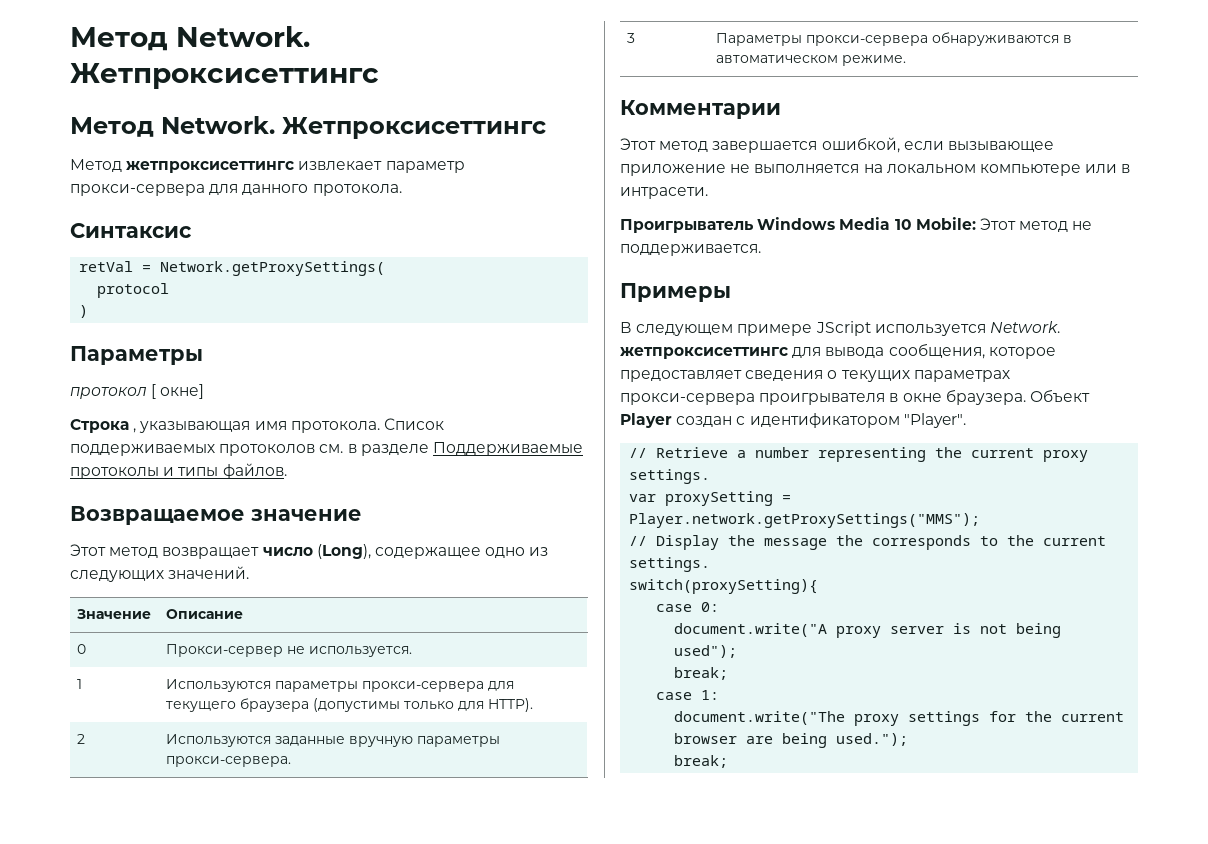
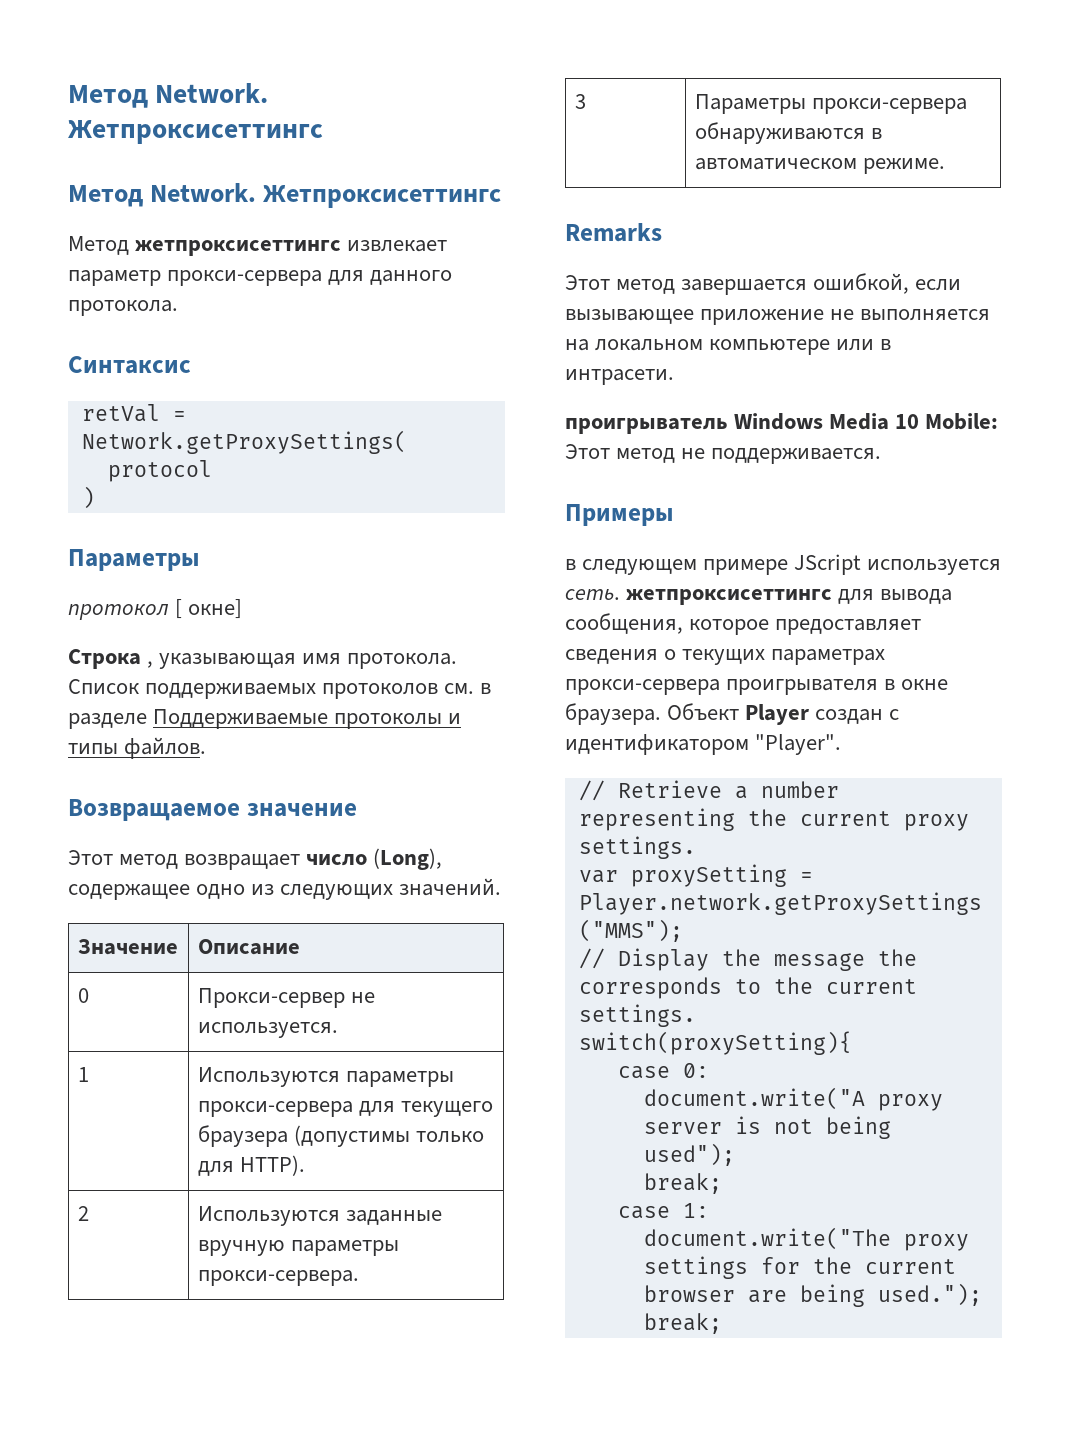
- Комментарии
+ Remarks
- Проигрыватель Windows Media 10 Mobile: Этот метод не поддерживается.
+ проигрыватель Windows Media 10 Mobile: Этот метод не поддерживается.
- В следующем примере JScript используется Network. жетпроксисеттингс для вывода сообщения, которое предоставляет сведения о текущих параметрах прокси-сервера проигрывателя в окне браузера.
+ в следующем примере JScript используется сеть. жетпроксисеттингс для вывода сообщения, которое предоставляет сведения о текущих параметрах прокси-сервера проигрывателя в окне браузера.

